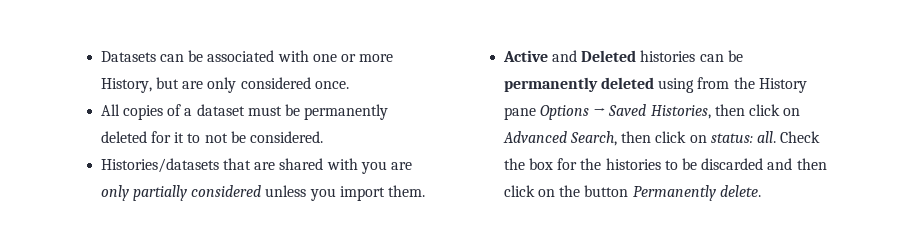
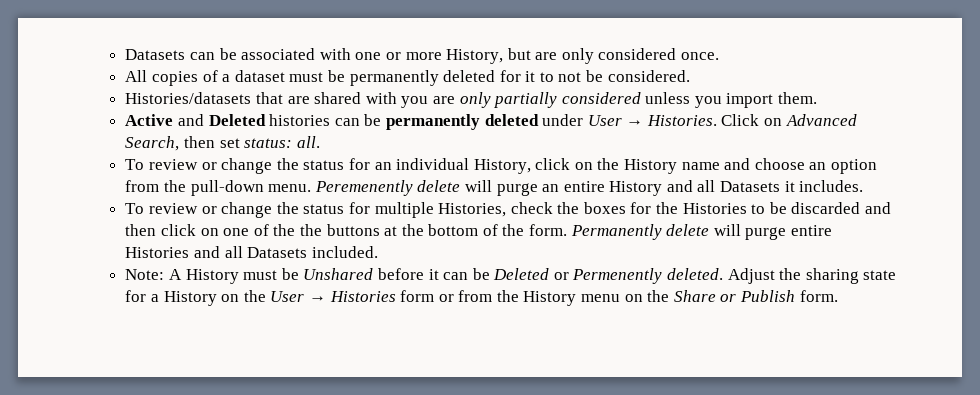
- Active and Deleted histories can be permanently deleted using from the History pane Options → Saved Histories, then click on Advanced Search, then click on status: all. Check the box for the histories to be discarded and then click on the button Permanently delete.
+ Active and Deleted histories can be permanently deleted under User → Histories. Click on Advanced Search, then set status: all.
+ To review or change the status for an individual History, click on the History name and choose an option from the pull-down menu. Peremenently delete will purge an entire History and all Datasets it includes.
+ To review or change the status for multiple Histories, check the boxes for the Histories to be discarded and then click on one of the the buttons at the bottom of the form. Permanently delete will purge entire Histories and all Datasets included.
+ Note: A History must be Unshared before it can be Deleted or Permenently deleted. Adjust the sharing state for a History on the User → Histories form or from the History menu on the Share or Publish form.

